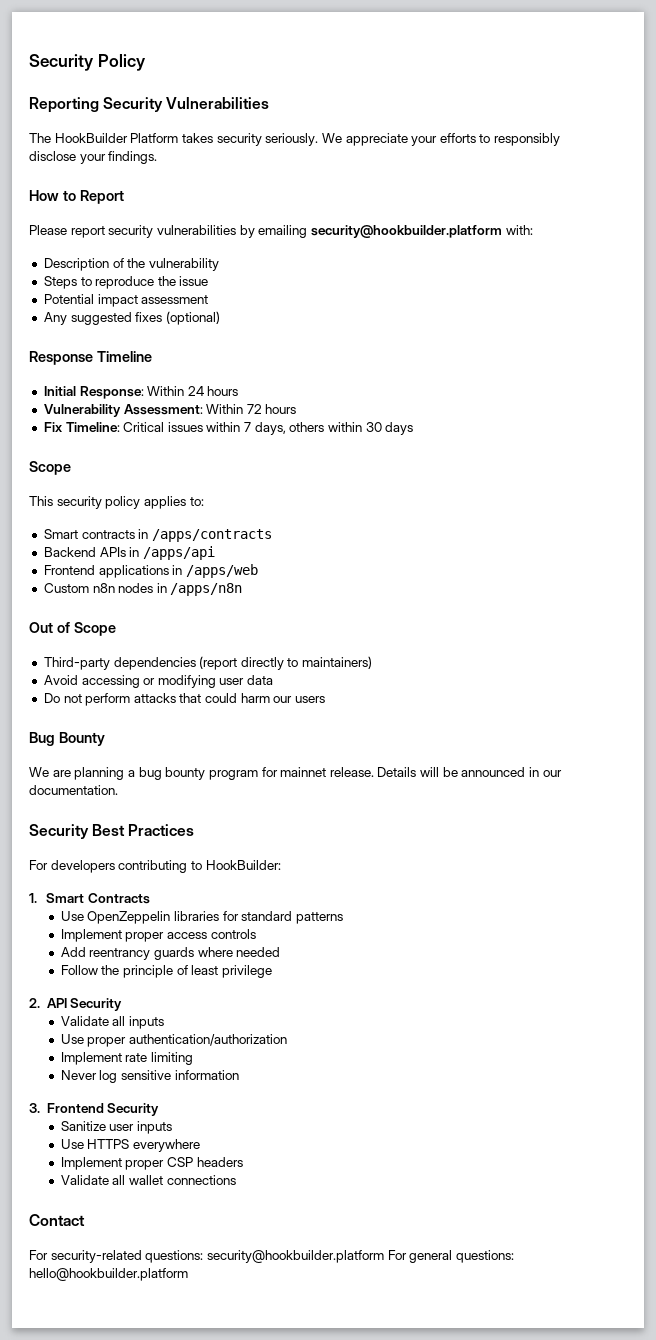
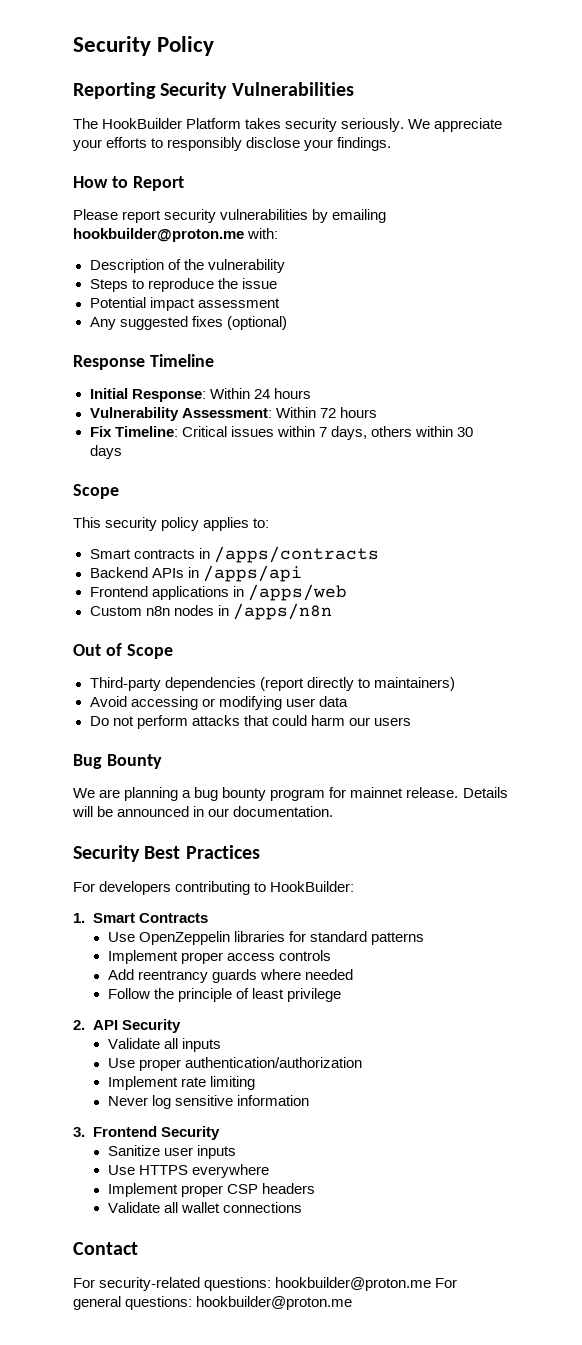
- Please report security vulnerabilities by emailing security@hookbuilder.platform with:
+ Please report security vulnerabilities by emailing hookbuilder@proton.me with:
- For security-related questions: security@hookbuilder.platform For general questions: hello@hookbuilder.platform
+ For security-related questions: hookbuilder@proton.me For general questions: hookbuilder@proton.me

